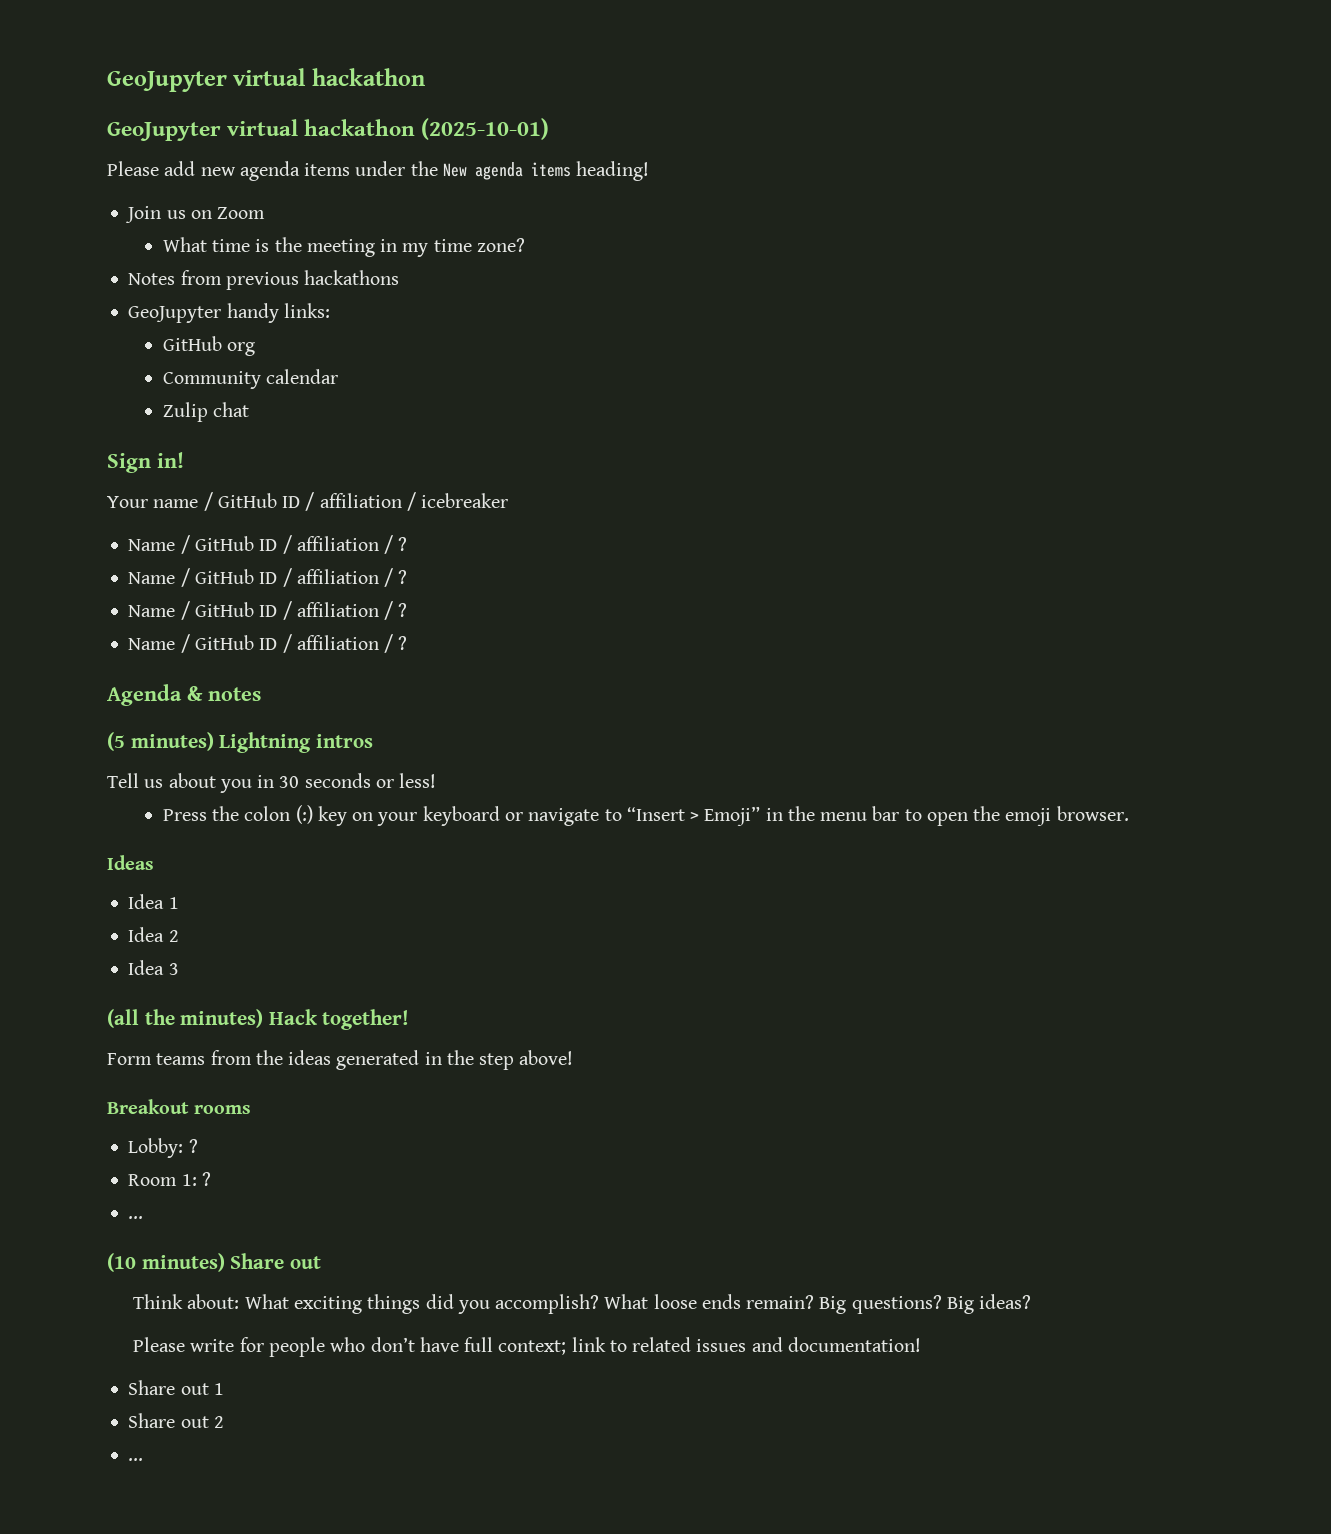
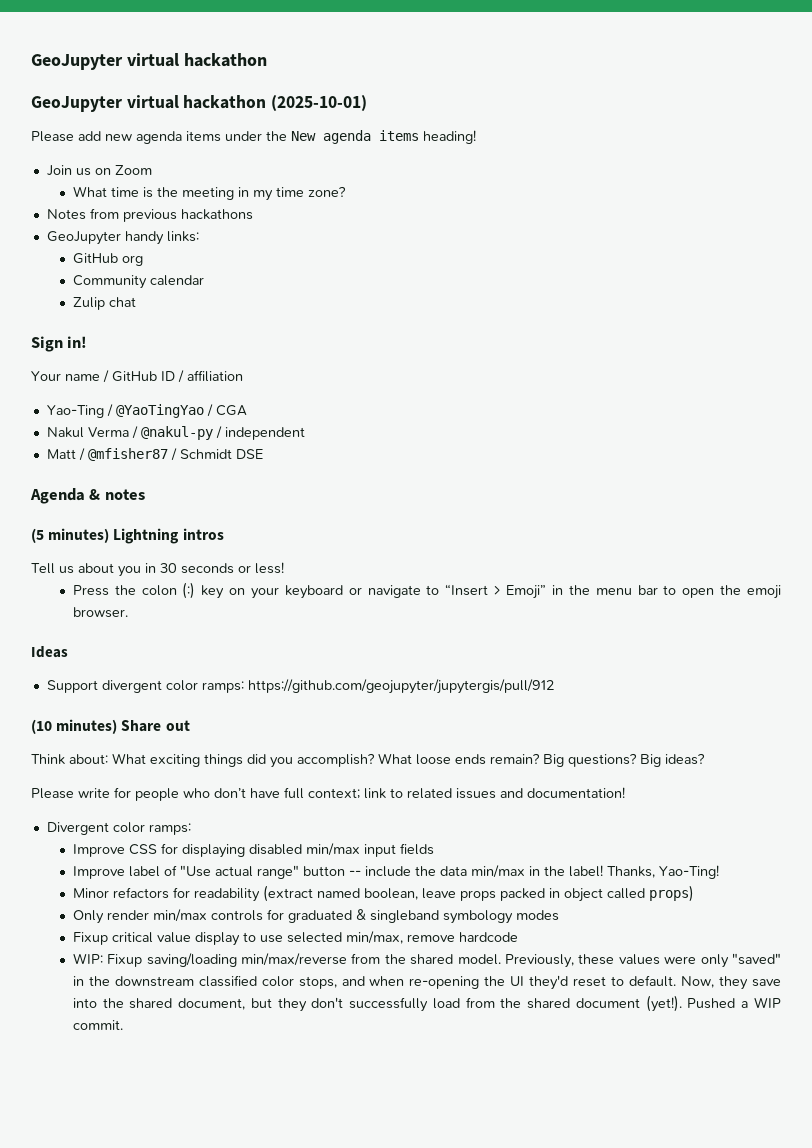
- Your name / GitHub ID / affiliation / icebreaker
- Name / GitHub ID / affiliation / ?
- Name / GitHub ID / affiliation / ?
- Name / GitHub ID / affiliation / ?
- Name / GitHub ID / affiliation / ?
+ Your name / GitHub ID / affiliation
+ Yao-Ting / @YaoTingYao / CGA
+ Nakul Verma / @nakul-py / independent
+ Matt / @mfisher87 / Schmidt DSE
- Idea 1
- Idea 2
- Idea 3
- (all the minutes) Hack together!
- Form teams from the ideas generated in the step above!
- Breakout rooms
- Lobby: ?
- Room 1: ?
- ...
+ Support divergent color ramps: https://github.com/geojupyter/jupytergis/pull/912
- Share out 1
- Share out 2
- ...
+ Divergent color ramps:
+ Improve CSS for displaying disabled min/max input fields
+ Improve label of "Use actual range" button -- include the data min/max in the label! Thanks, Yao-Ting!
+ Minor refactors for readability (extract named boolean, leave props packed in object called props)
+ Only render min/max controls for graduated & singleband symbology modes
+ Fixup critical value display to use selected min/max, remove hardcode
+ WIP: Fixup saving/loading min/max/reverse from the shared model. Previously, these values were only "saved" in the downstream classified color stops, and when re-opening the UI they'd reset to default. Now, they save into the shared document, but they don't successfully load from the shared document (yet!). Pushed a WIP commit.

